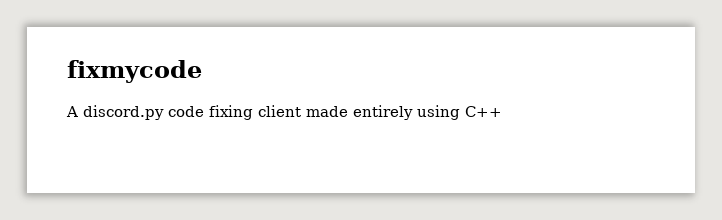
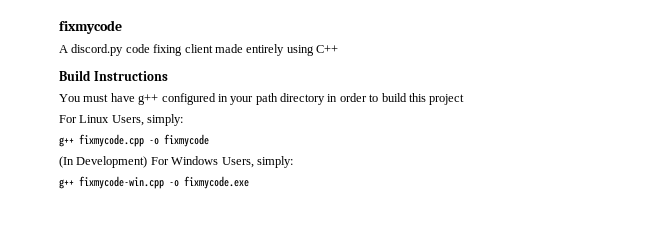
+ Build Instructions
+ You must have g++ configured in your path directory in order to build this project
+ For Linux Users, simply:
+ g++ fixmycode.cpp -o fixmycode
+ (In Development) For Windows Users, simply:
+ g++ fixmycode-win.cpp -o fixmycode.exe

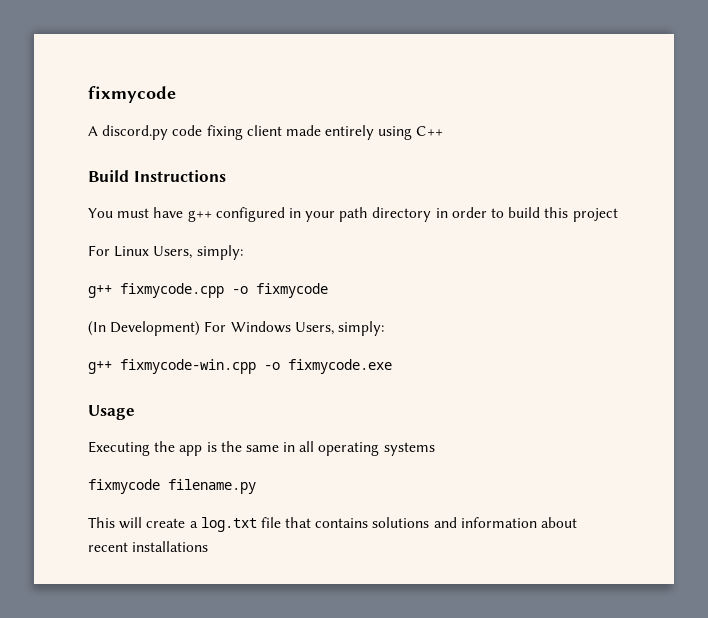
+ Usage
+ Executing the app is the same in all operating systems
+ fixmycode filename.py
+ This will create a log.txt file that contains solutions and information about recent installations

